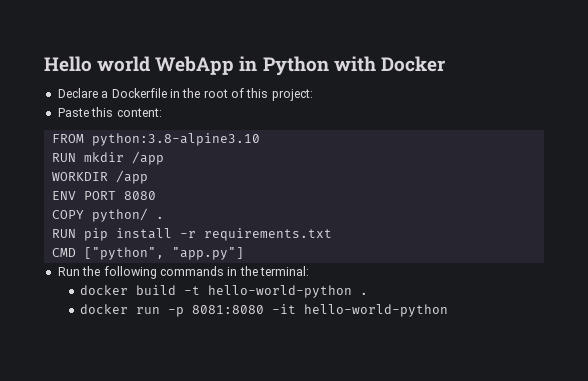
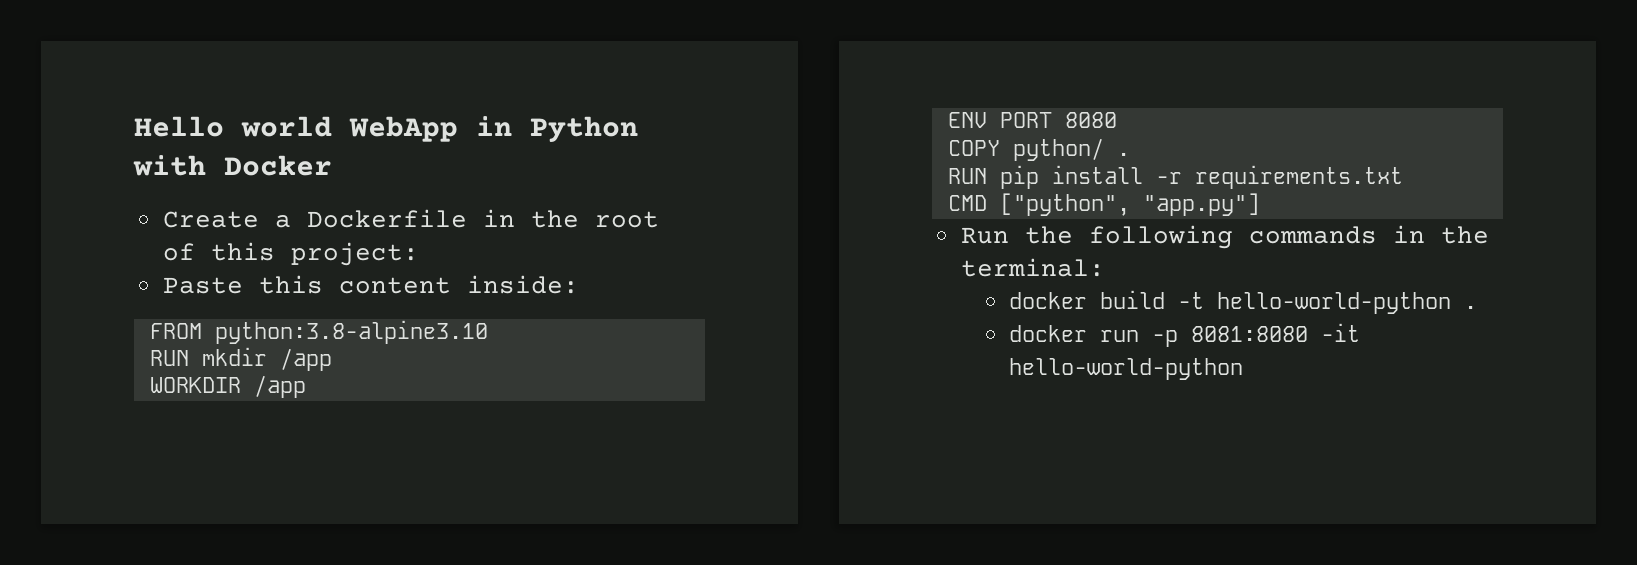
- Declare a Dockerfile in the root of this project:
+ Create a Dockerfile in the root of this project:
- Paste this content:
+ Paste this content inside:

